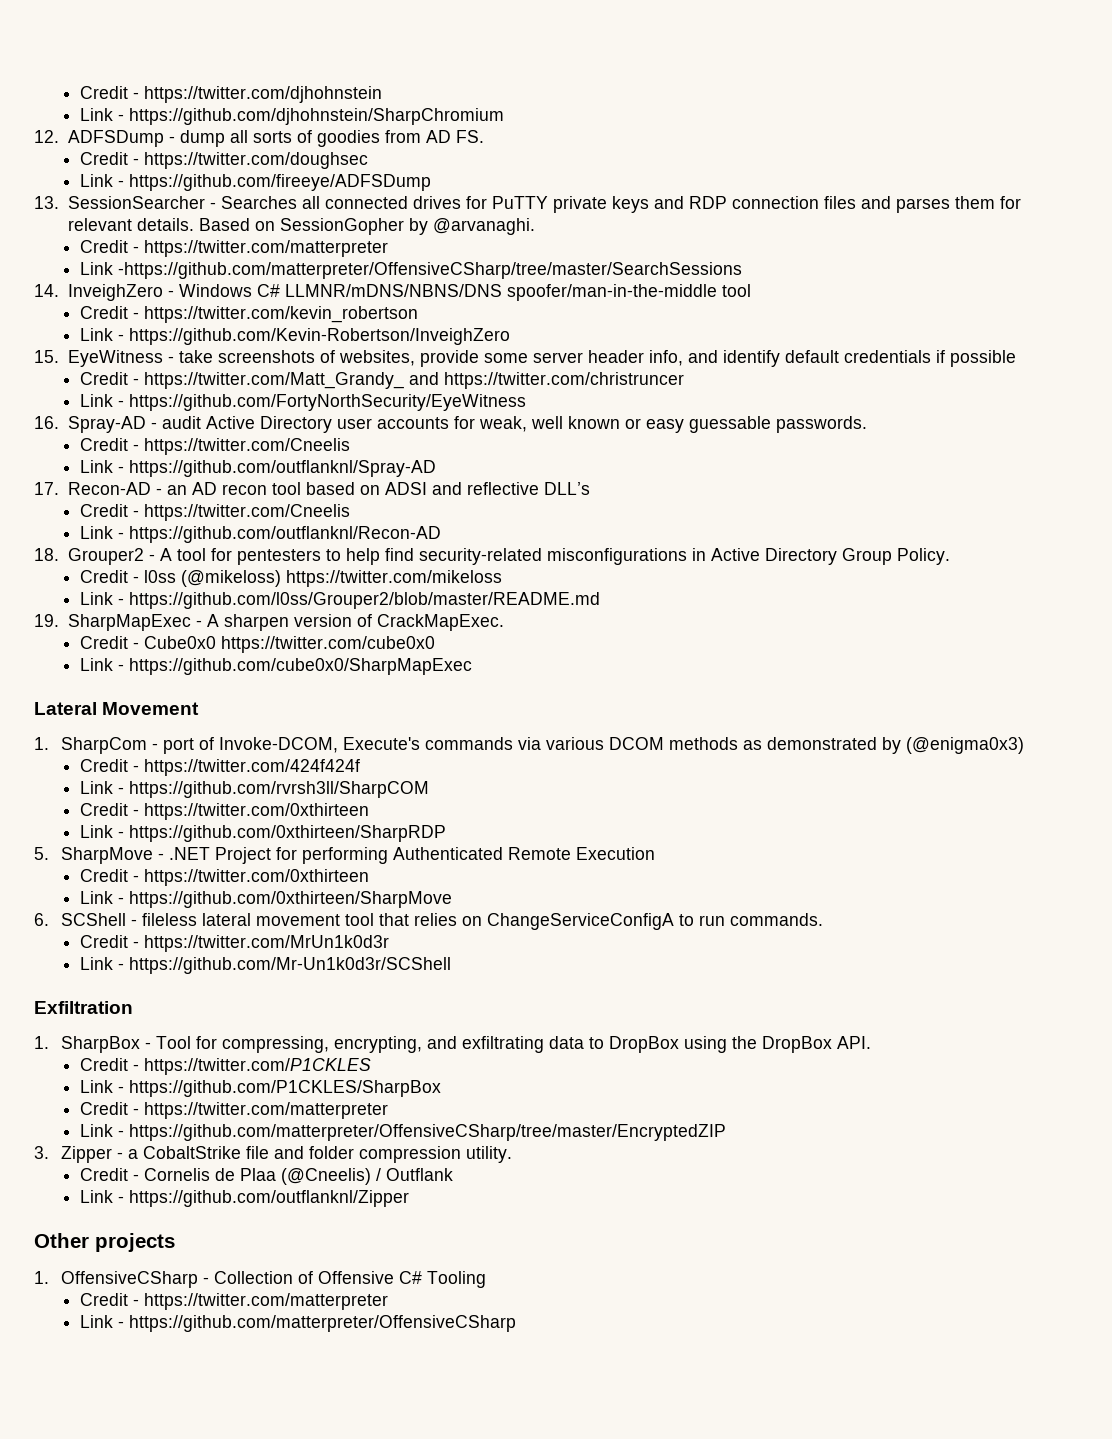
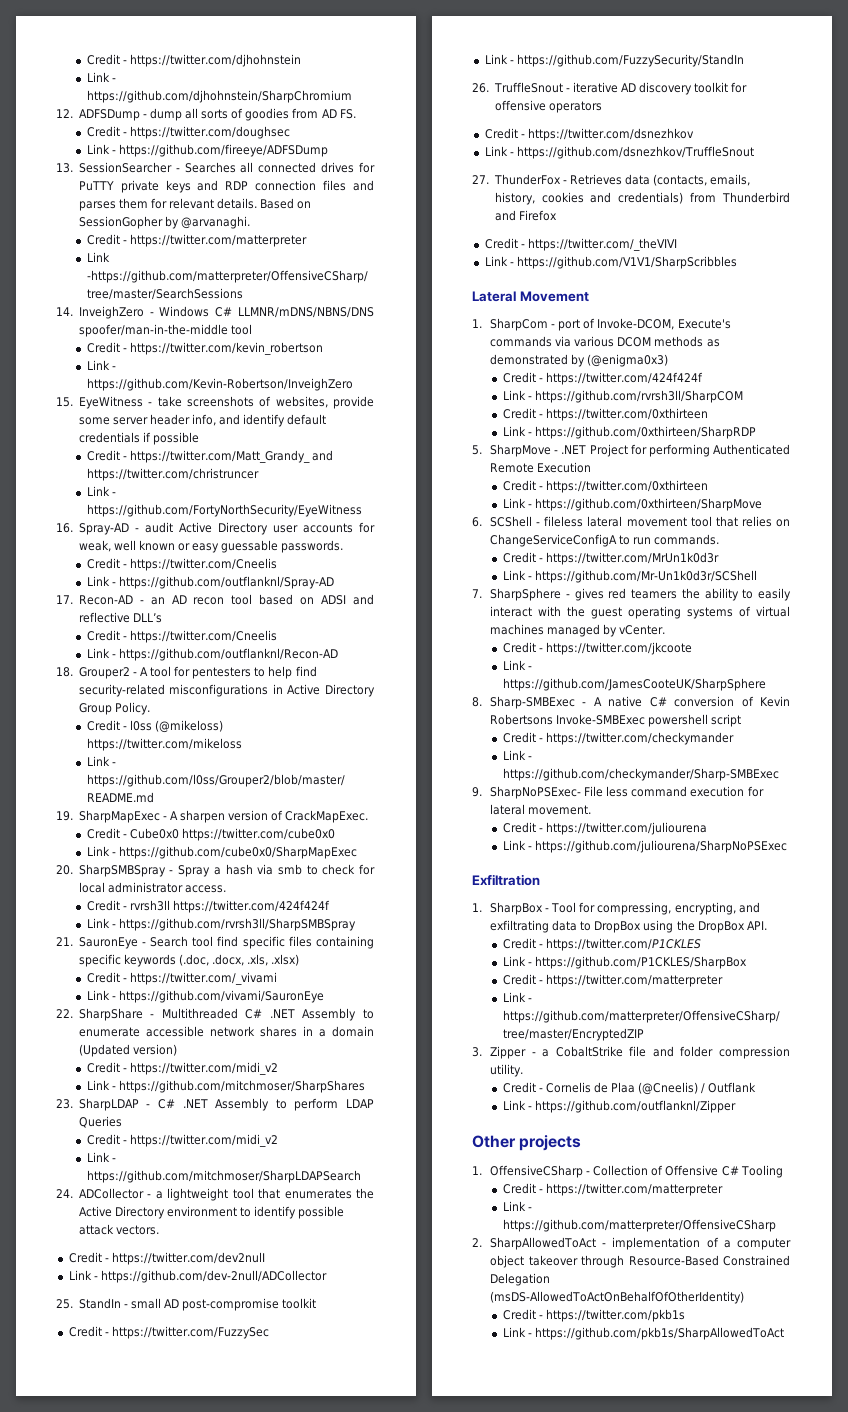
+ 20. SharpSMBSpray - Spray a hash via smb to check for local administrator access.
+ Credit - rvrsh3ll https://twitter.com/424f424f
+ Link - https://github.com/rvrsh3ll/SharpSMBSpray
+ 21. SauronEye - Search tool find specific files containing specific keywords (.doc, .docx, .xls, .xlsx)
+ Credit - https://twitter.com/_vivami
+ Link - https://github.com/vivami/SauronEye
+ 22. SharpShare - Multithreaded C# .NET Assembly to enumerate accessible network shares in a domain (Updated version)
+ Credit - https://twitter.com/midi_v2
+ Link - https://github.com/mitchmoser/SharpShares
+ 23. SharpLDAP - C# .NET Assembly to perform LDAP Queries
+ Credit - https://twitter.com/midi_v2
+ Link - https://github.com/mitchmoser/SharpLDAPSearch
+ 24. ADCollector - a lightweight tool that enumerates the Active Directory environment to identify possible attack vectors.
+ Credit - https://twitter.com/dev2nulI
+ Link - https://github.com/dev-2null/ADCollector
+ 25. StandIn - small AD post-compromise toolkit
+ Credit - https://twitter.com/FuzzySec
+ Link - https://github.com/FuzzySecurity/StandIn
+ 26. TruffleSnout - iterative AD discovery toolkit for offensive operators
+ Credit - https://twitter.com/dsnezhkov
+ Link - https://github.com/dsnezhkov/TruffleSnout
+ 27. ThunderFox - Retrieves data (contacts, emails, history, cookies and credentials) from Thunderbird and Firefox
+ Credit - https://twitter.com/_theVIVI
+ Link - https://github.com/V1V1/SharpScribbles
+ 7. SharpSphere - gives red teamers the ability to easily interact with the guest operating systems of virtual machines managed by vCenter.
+ Credit - https://twitter.com/jkcoote
+ Link - https://github.com/JamesCooteUK/SharpSphere
+ 8. Sharp-SMBExec - A native C# conversion of Kevin Robertsons Invoke-SMBExec powershell script
+ Credit - https://twitter.com/checkymander
+ Link - https://github.com/checkymander/Sharp-SMBExec
+ 9. SharpNoPSExec- File less command execution for lateral movement.
+ Credit - https://twitter.com/juliourena
+ Link - https://github.com/juliourena/SharpNoPSExec
+ 2. SharpAllowedToAct - implementation of a computer object takeover through Resource-Based Constrained Delegation (msDS-AllowedToActOnBehalfOfOtherIdentity)
+ Credit - https://twitter.com/pkb1s
+ Link - https://github.com/pkb1s/SharpAllowedToAct

